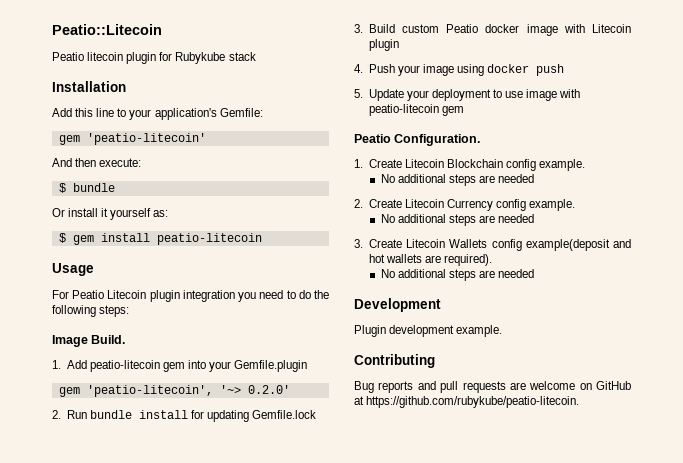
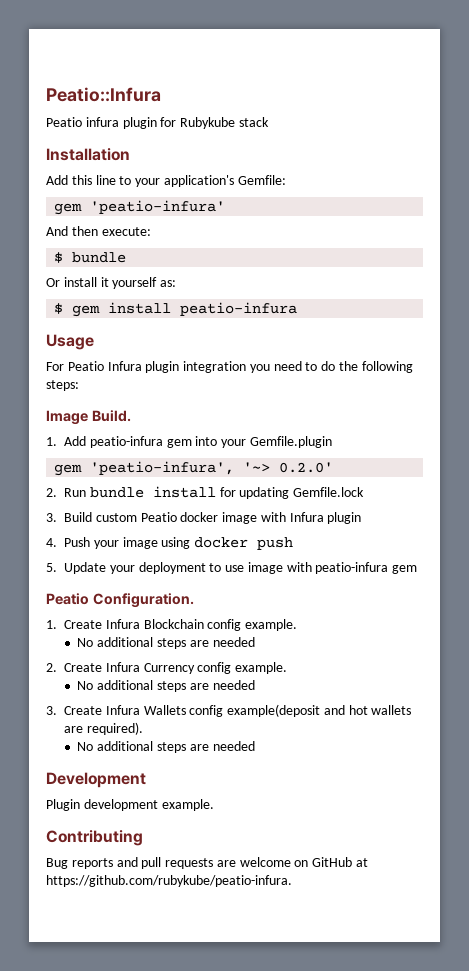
- Peatio::Litecoin
- Peatio litecoin plugin for Rubykube stack
+ Peatio::Infura
+ Peatio infura plugin for Rubykube stack
- gem 'peatio-litecoin'
+ gem 'peatio-infura'
- $ gem install peatio-litecoin
+ $ gem install peatio-infura
- For Peatio Litecoin plugin integration you need to do the following steps:
+ For Peatio Infura plugin integration you need to do the following steps:
- 1. Add peatio-litecoin gem into your Gemfile.plugin
+ 1. Add peatio-infura gem into your Gemfile.plugin
- gem 'peatio-litecoin', '~> 0.2.0'
+ gem 'peatio-infura', '~> 0.2.0'
- 3. Build custom Peatio docker image with Litecoin plugin
+ 3. Build custom Peatio docker image with Infura plugin
- 5. Update your deployment to use image with peatio-litecoin gem
+ 5. Update your deployment to use image with peatio-infura gem
- 1. Create Litecoin Blockchain config example.
+ 1. Create Infura Blockchain config example.
- 2. Create Litecoin Currency config example.
+ 2. Create Infura Currency config example.
- 3. Create Litecoin Wallets config example(deposit and hot wallets are required).
+ 3. Create Infura Wallets config example(deposit and hot wallets are required).
- Bug reports and pull requests are welcome on GitHub at https://github.com/rubykube/peatio-litecoin.
+ Bug reports and pull requests are welcome on GitHub at https://github.com/rubykube/peatio-infura.

